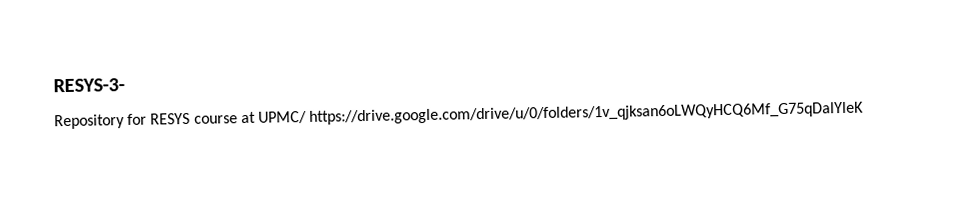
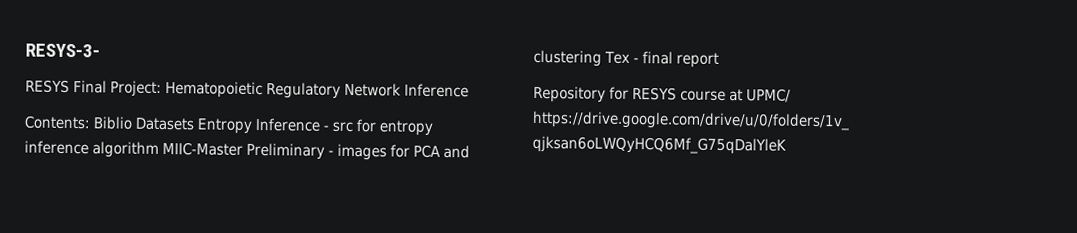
+ RESYS Final Project: Hematopoietic Regulatory Network Inference
+ Contents: Biblio Datasets Entropy Inference - src for entropy inference algorithm MIIC-Master Preliminary - images for PCA and clustering Tex - final report

